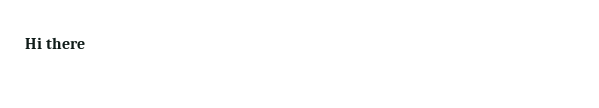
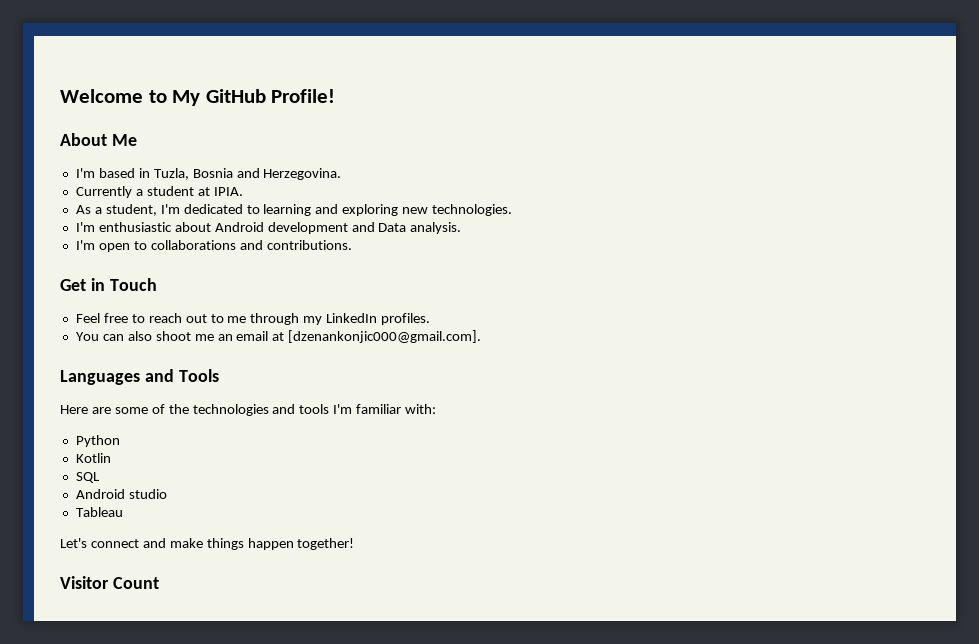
- Hi there
+ Welcome to My GitHub Profile!
+ About Me
+ I'm based in Tuzla, Bosnia and Herzegovina.
+ Currently a student at IPIA.
+ As a student, I'm dedicated to learning and exploring new technologies.
+ I'm enthusiastic about Android development and Data analysis.
+ I'm open to collaborations and contributions.
+ Get in Touch
+ Feel free to reach out to me through my LinkedIn profiles.
+ You can also shoot me an email at [dzenankonjic000@gmail.com].
+ Languages and Tools
+ Here are some of the technologies and tools I'm familiar with:
+ Python
+ Kotlin
+ SQL
+ Android studio
+ Tableau
+ Let's connect and make things happen together!
+ Visitor Count

